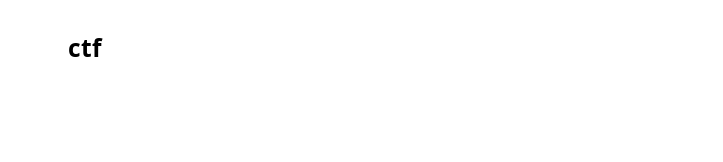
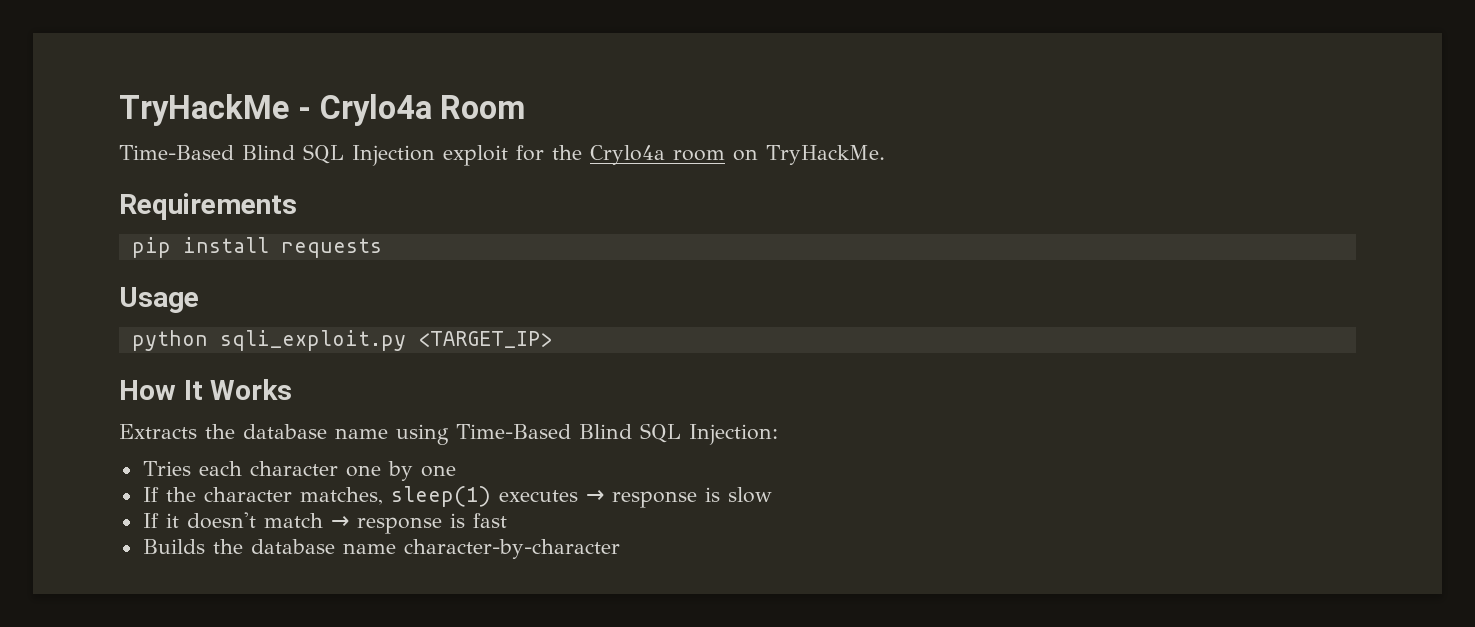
- ctf
+ TryHackMe - Crylo4a Room
+ Time-Based Blind SQL Injection exploit for the Crylo4a room on TryHackMe.
+ Requirements
+ pip install requests
+ Usage
+ python sqli_exploit.py <TARGET_IP>
+ How It Works
+ Extracts the database name using Time-Based Blind SQL Injection:
+ Tries each character one by one
+ If the character matches, sleep(1) executes → response is slow
+ If it doesn't match → response is fast
+ Builds the database name character-by-character

